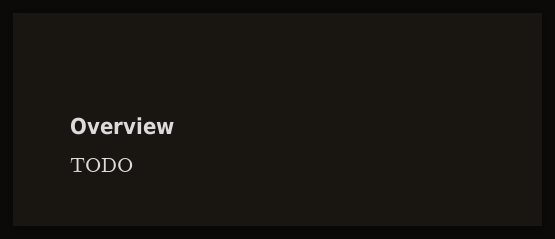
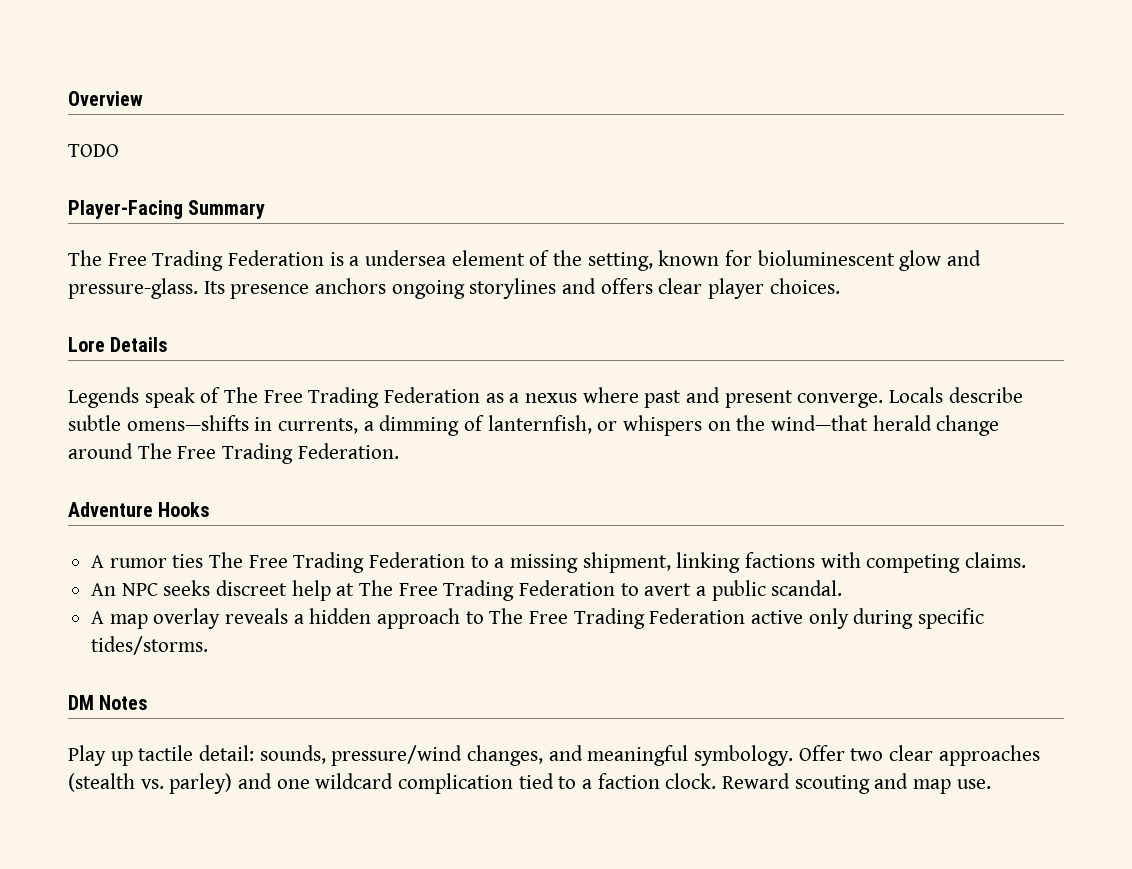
+ Player-Facing Summary
+ The Free Trading Federation is a undersea element of the setting, known for bioluminescent glow and pressure-glass. Its presence anchors ongoing storylines and offers clear player choices.
+ Lore Details
+ Legends speak of The Free Trading Federation as a nexus where past and present converge. Locals describe subtle omens—shifts in currents, a dimming of lanternfish, or whispers on the wind—that herald change around The Free Trading Federation.
+ Adventure Hooks
+ A rumor ties The Free Trading Federation to a missing shipment, linking factions with competing claims.
+ An NPC seeks discreet help at The Free Trading Federation to avert a public scandal.
+ A map overlay reveals a hidden approach to The Free Trading Federation active only during specific tides/storms.
+ DM Notes
+ Play up tactile detail: sounds, pressure/wind changes, and meaningful symbology. Offer two clear approaches (stealth vs. parley) and one wildcard complication tied to a faction clock. Reward scouting and map use.

